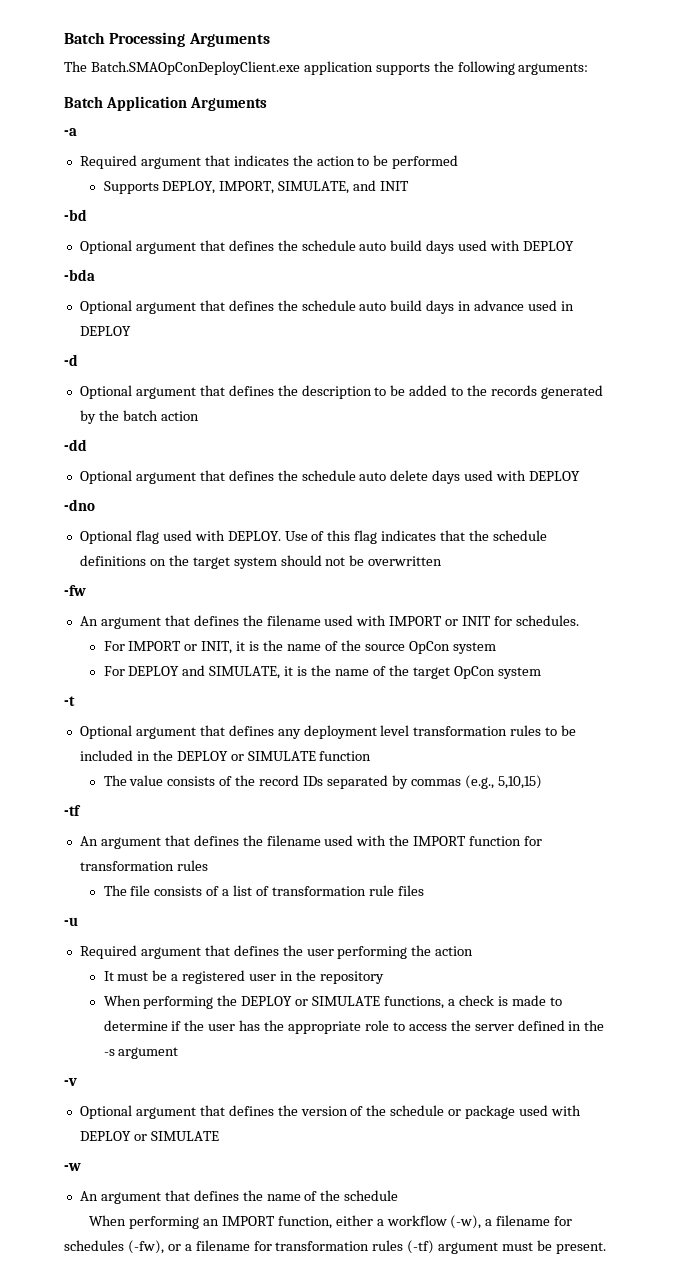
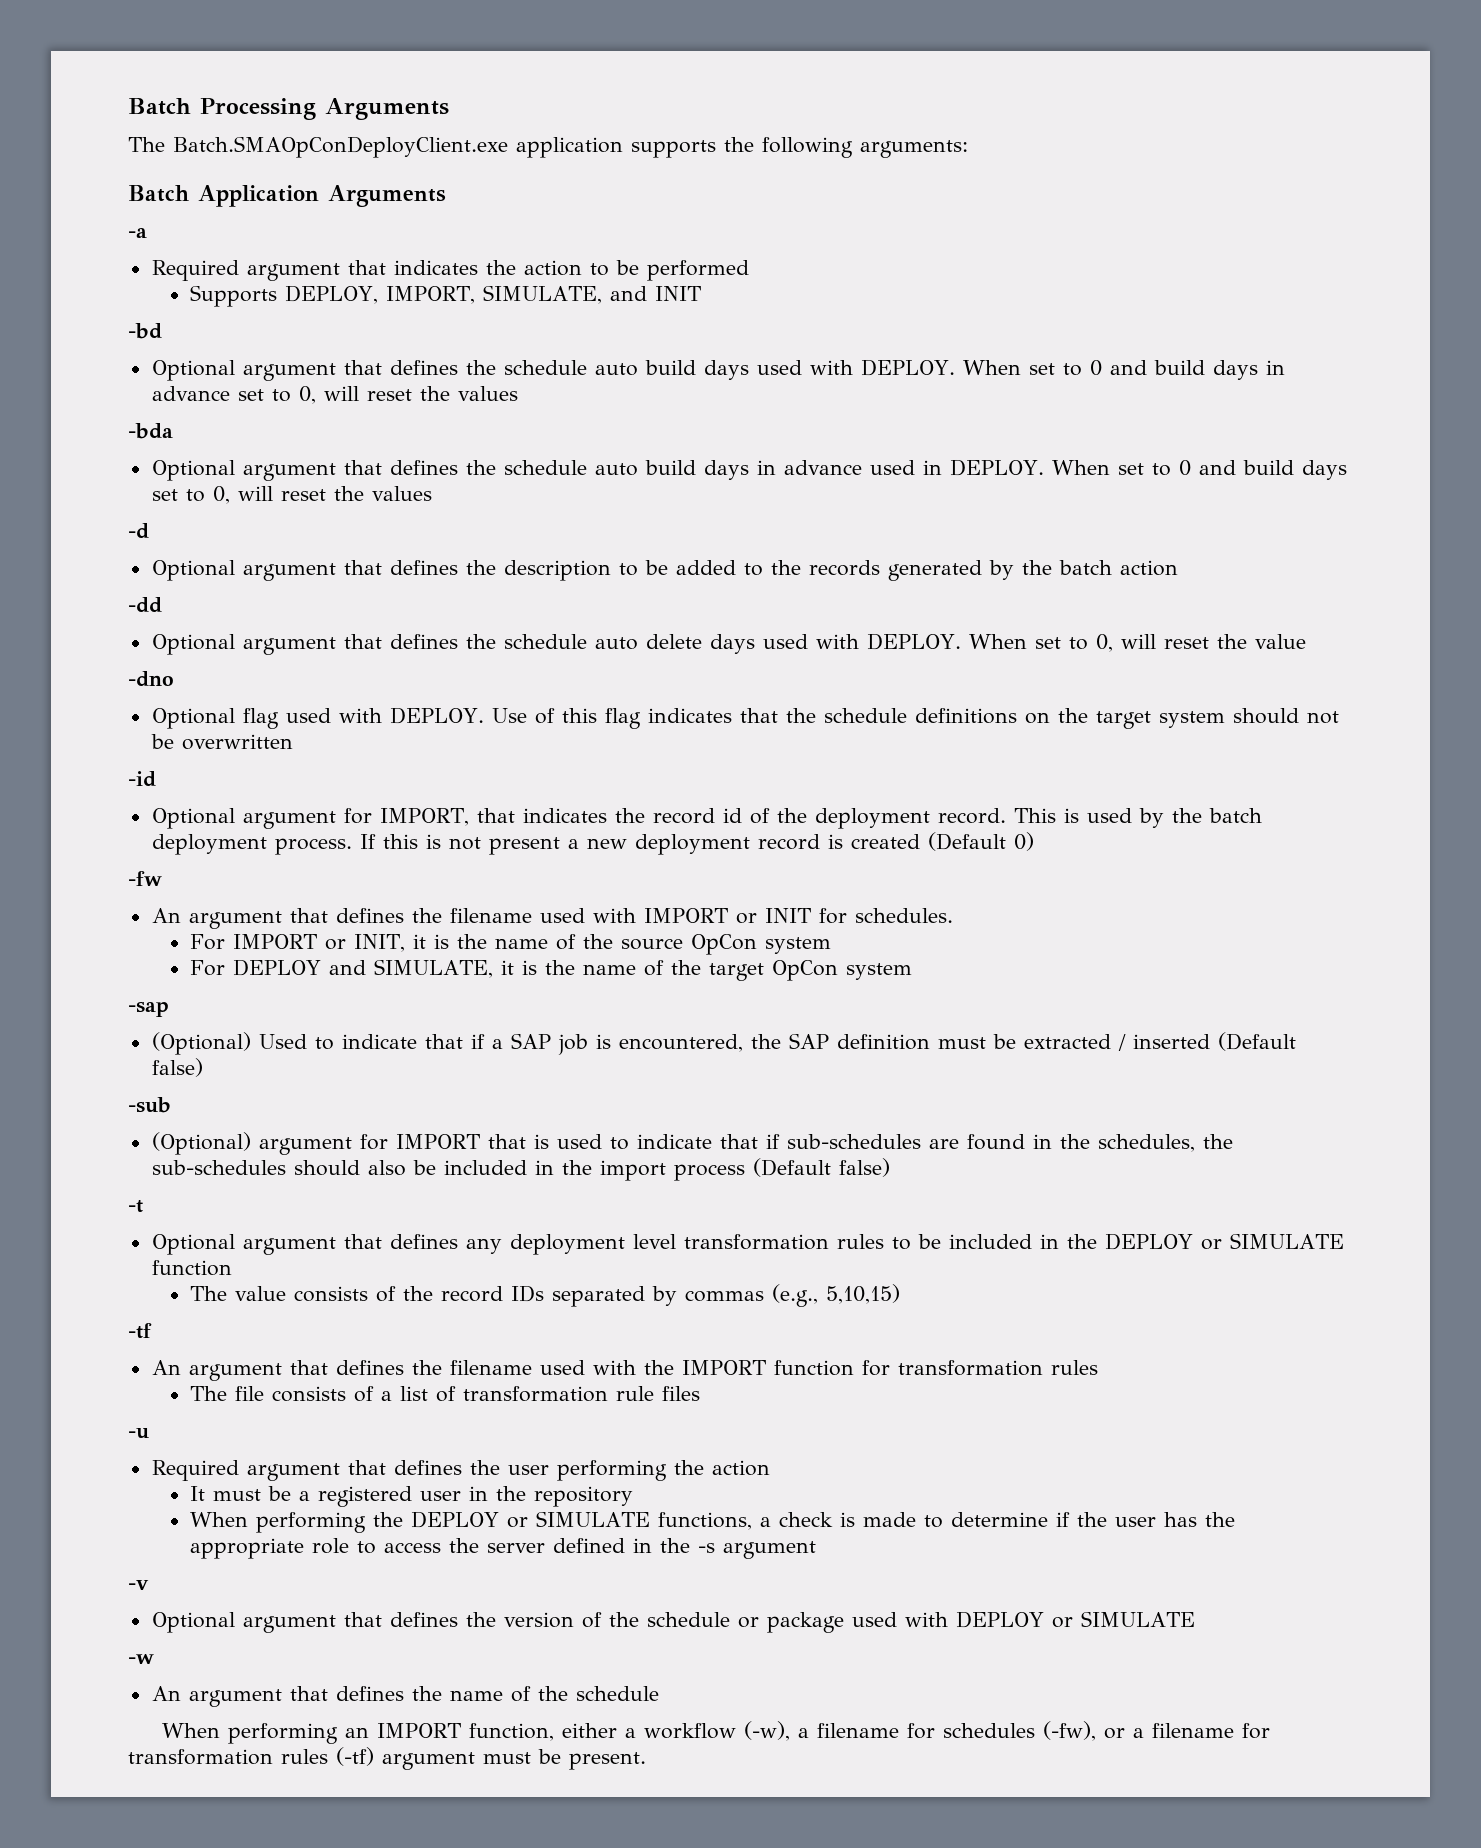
- Optional argument that defines the schedule auto build days used with DEPLOY
+ Optional argument that defines the schedule auto build days used with DEPLOY. When set to 0 and build days in advance set to 0, will reset the values
- Optional argument that defines the schedule auto build days in advance used in DEPLOY
+ Optional argument that defines the schedule auto build days in advance used in DEPLOY. When set to 0 and build days set to 0, will reset the values
- Optional argument that defines the schedule auto delete days used with DEPLOY
+ Optional argument that defines the schedule auto delete days used with DEPLOY. When set to 0, will reset the value
+ -id
+ Optional argument for IMPORT, that indicates the record id of the deployment record. This is used by the batch deployment process. If this is not present a new deployment record is created (Default 0)
+ -sap
+ (Optional) Used to indicate that if a SAP job is encountered, the SAP definition must be extracted / inserted (Default false)
+ -sub
+ (Optional) argument for IMPORT that is used to indicate that if sub-schedules are found in the schedules, the sub-schedules should also be included in the import process (Default false)

